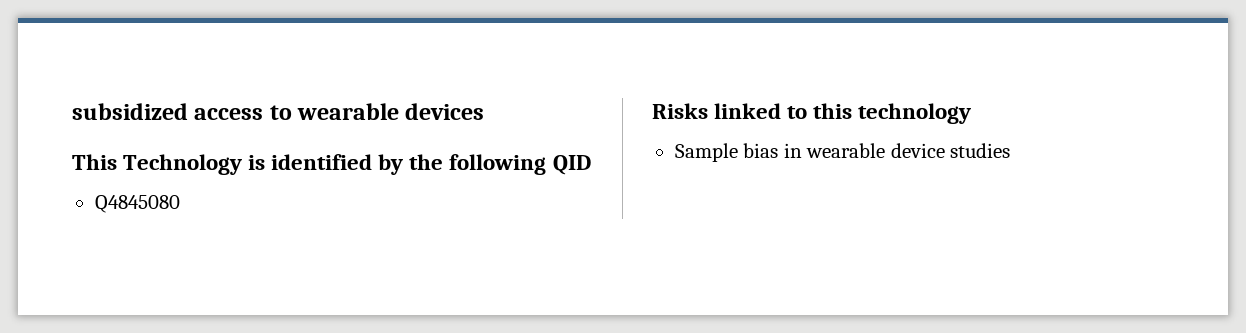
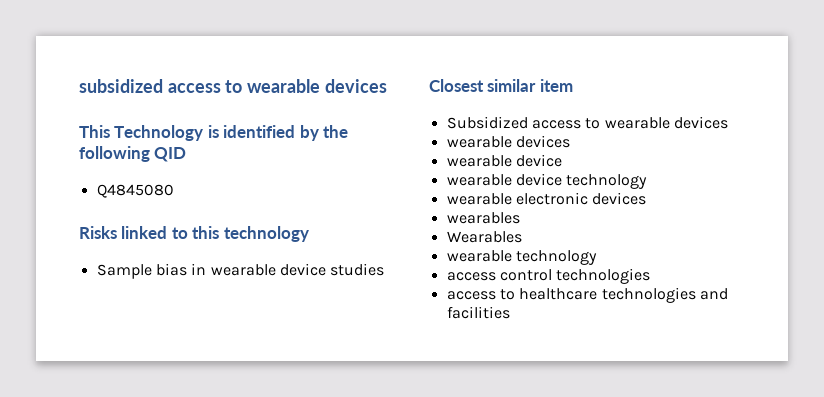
+ Closest similar item
+ Subsidized access to wearable devices
+ wearable devices
+ wearable device
+ wearable device technology
+ wearable electronic devices
+ wearables
+ Wearables
+ wearable technology
+ access control technologies
+ access to healthcare technologies and facilities

